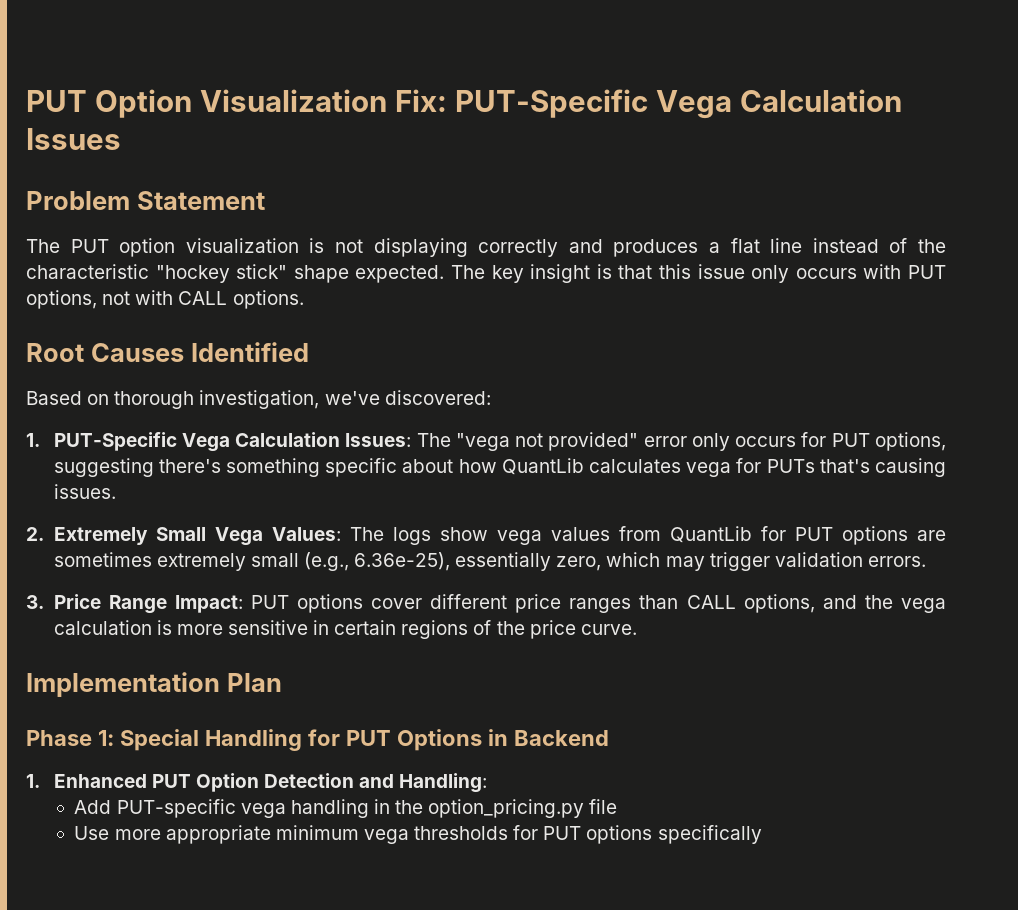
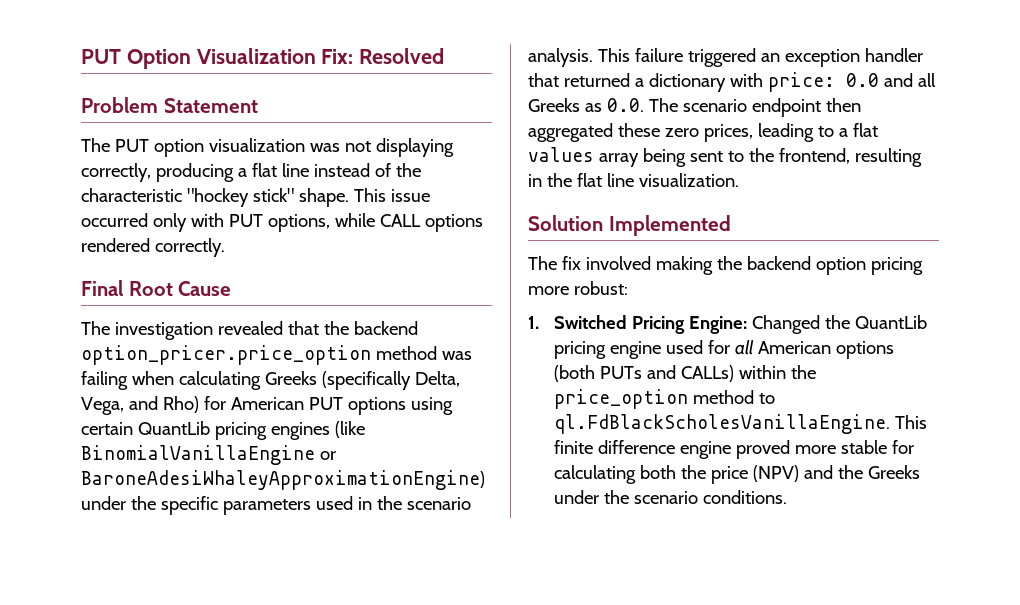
- PUT Option Visualization Fix: PUT-Specific Vega Calculation Issues
+ PUT Option Visualization Fix: Resolved
- The PUT option visualization is not displaying correctly and produces a flat line instead of the characteristic "hockey stick" shape expected. The key insight is that this issue only occurs with PUT options, not with CALL options.
- Root Causes Identified
- Based on thorough investigation, we've discovered:
- 1. PUT-Specific Vega Calculation Issues: The "vega not provided" error only occurs for PUT options, suggesting there's something specific about how QuantLib calculates vega for PUTs that's causing issues.
- 2. Extremely Small Vega Values: The logs show vega values from QuantLib for PUT options are sometimes extremely small (e.g., 6.36e-25), essentially zero, which may trigger validation errors.
- 3. Price Range Impact: PUT options cover different price ranges than CALL options, and the vega calculation is more sensitive in certain regions of the price curve.
- Implementation Plan
- Phase 1: Special Handling for PUT Options in Backend
- 1. Enhanced PUT Option Detection and Handling:
- Add PUT-specific vega handling in the option_pricing.py file
- Use more appropriate minimum vega thresholds for PUT options specifically
+ The PUT option visualization was not displaying correctly, producing a flat line instead of the characteristic "hockey stick" shape. This issue occurred only with PUT options, while CALL options rendered correctly.
+ Final Root Cause
+ The investigation revealed that the backend option_pricer.price_option method was failing when calculating Greeks (specifically Delta, Vega, and Rho) for American PUT options using certain QuantLib pricing engines (like BinomialVanillaEngine or BaroneAdesiWhaleyApproximationEngine) under the specific parameters used in the scenario analysis. This failure triggered an exception handler that returned a dictionary with price: 0.0 and all Greeks as 0.0. The scenario endpoint then aggregated these zero prices, leading to a flat values array being sent to the frontend, resulting in the flat line visualization.
+ Solution Implemented
+ The fix involved making the backend option pricing more robust:
+ 1. Switched Pricing Engine: Changed the QuantLib pricing engine used for all American options (both PUTs and CALLs) within the price_option method to ql.FdBlackScholesVanillaEngine. This finite difference engine proved more stable for calculating both the price (NPV) and the Greeks under the scenario conditions.

